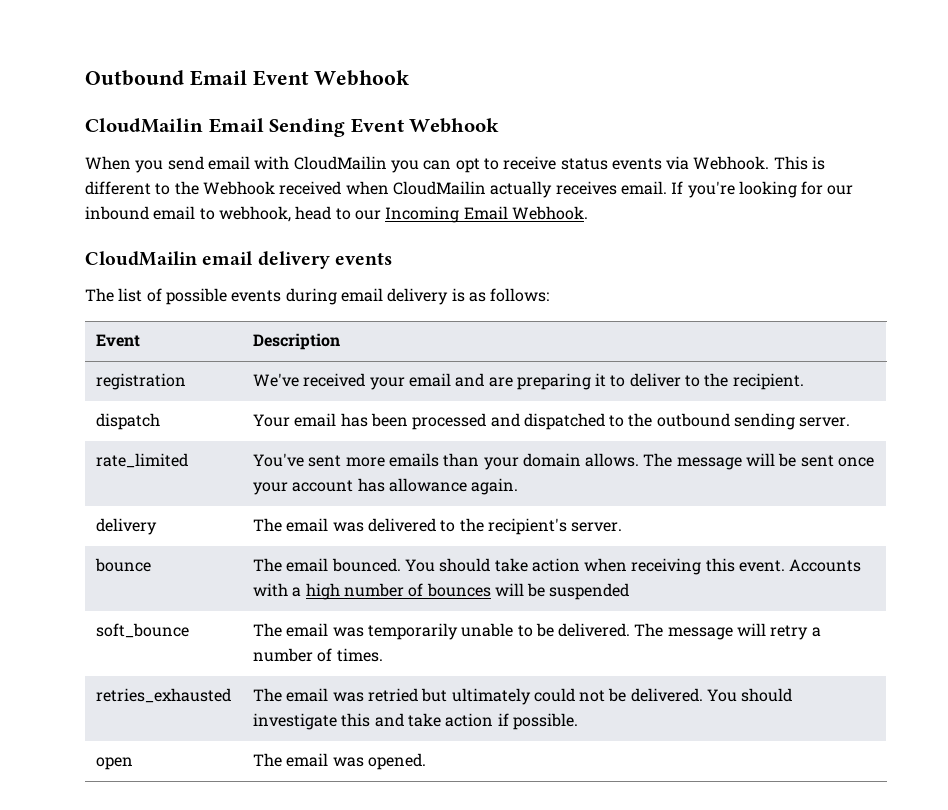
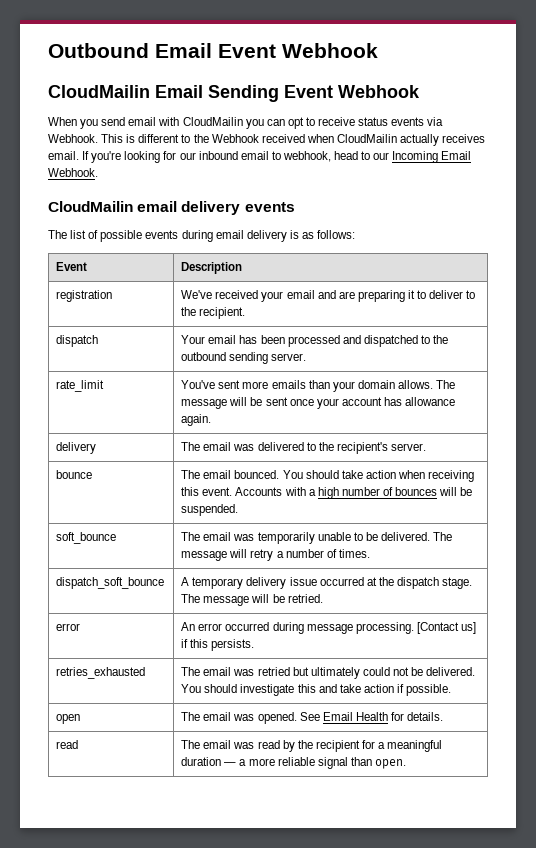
- rate_limited | You've sent more emails than your domain allows. The message will be sent once your account has allowance again.
+ rate_limit | You've sent more emails than your domain allows. The message will be sent once your account has allowance again.
- bounce | The email bounced. You should take action when receiving this event. Accounts with a high number of bounces will be suspended
+ bounce | The email bounced. You should take action when receiving this event. Accounts with a high number of bounces will be suspended.
+ dispatch_soft_bounce | A temporary delivery issue occurred at the dispatch stage. The message will be retried.
+ error | An error occurred during message processing. [Contact us] if this persists.
- open | The email was opened.
+ open | The email was opened. See Email Health for details.
+ read | The email was read by the recipient for a meaningful duration — a more reliable signal than open.

